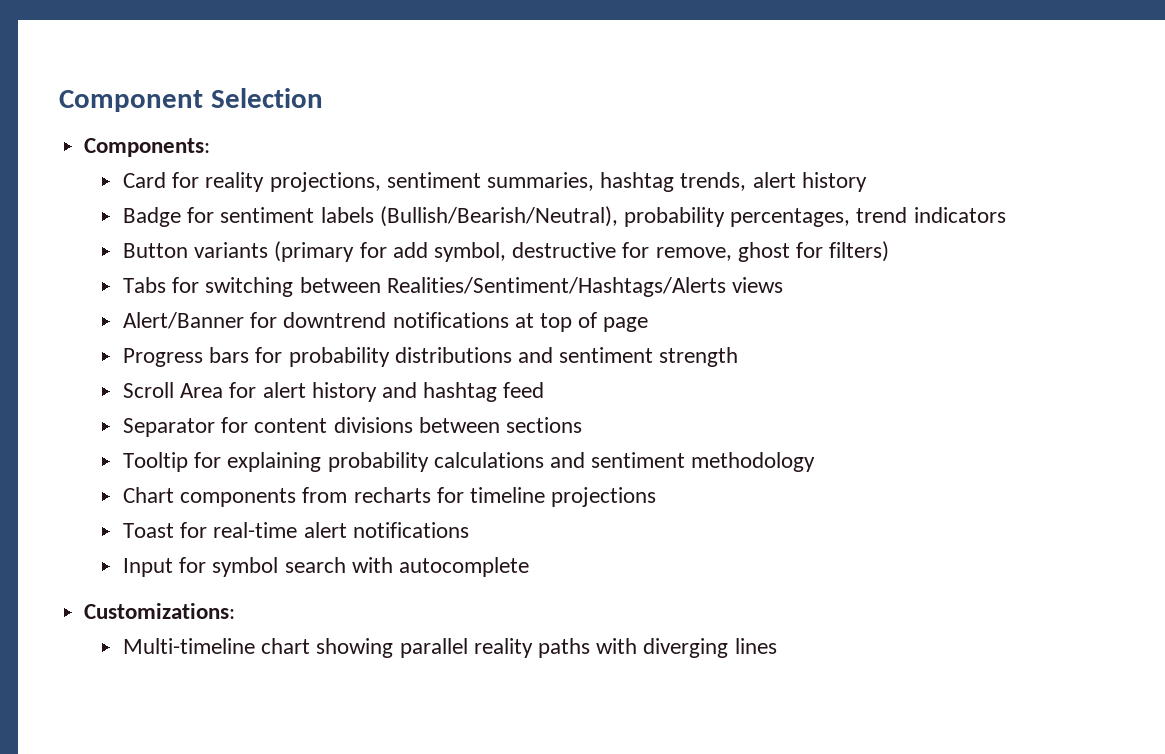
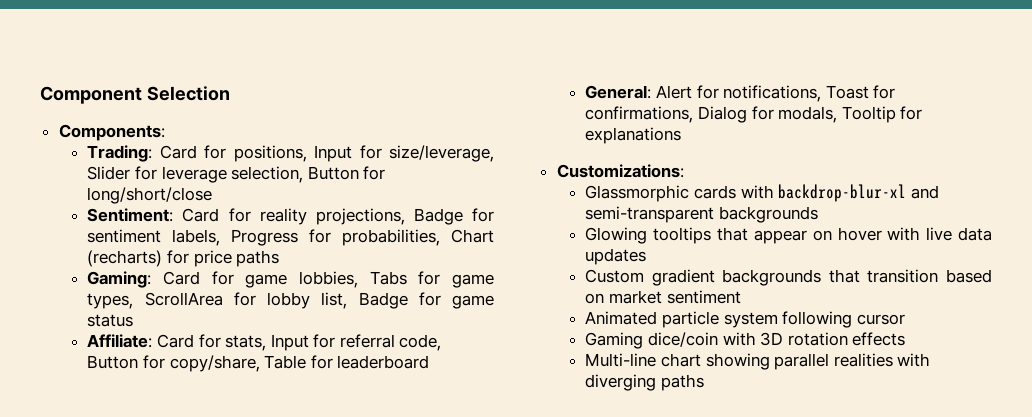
- Card for reality projections, sentiment summaries, hashtag trends, alert history
- Badge for sentiment labels (Bullish/Bearish/Neutral), probability percentages, trend indicators
- Button variants (primary for add symbol, destructive for remove, ghost for filters)
- Tabs for switching between Realities/Sentiment/Hashtags/Alerts views
- Alert/Banner for downtrend notifications at top of page
- Progress bars for probability distributions and sentiment strength
- Scroll Area for alert history and hashtag feed
- Separator for content divisions between sections
- Tooltip for explaining probability calculations and sentiment methodology
- Chart components from recharts for timeline projections
- Toast for real-time alert notifications
- Input for symbol search with autocomplete
+ Trading: Card for positions, Input for size/leverage, Slider for leverage selection, Button for long/short/close
+ Sentiment: Card for reality projections, Badge for sentiment labels, Progress for probabilities, Chart (recharts) for price paths
+ Gaming: Card for game lobbies, Tabs for game types, ScrollArea for lobby list, Badge for game status
+ Affiliate: Card for stats, Input for referral code, Button for copy/share, Table for leaderboard
+ General: Alert for notifications, Toast for confirmations, Dialog for modals, Tooltip for explanations
  Customizations:
- Multi-timeline chart showing parallel reality paths with diverging lines
+ Glassmorphic cards with backdrop-blur-xl and semi-transparent backgrounds
+ Glowing tooltips that appear on hover with live data updates
+ Custom gradient backgrounds that transition based on market sentiment
+ Animated particle system following cursor
+ Gaming dice/coin with 3D rotation effects
+ Multi-line chart showing parallel realities with diverging paths

